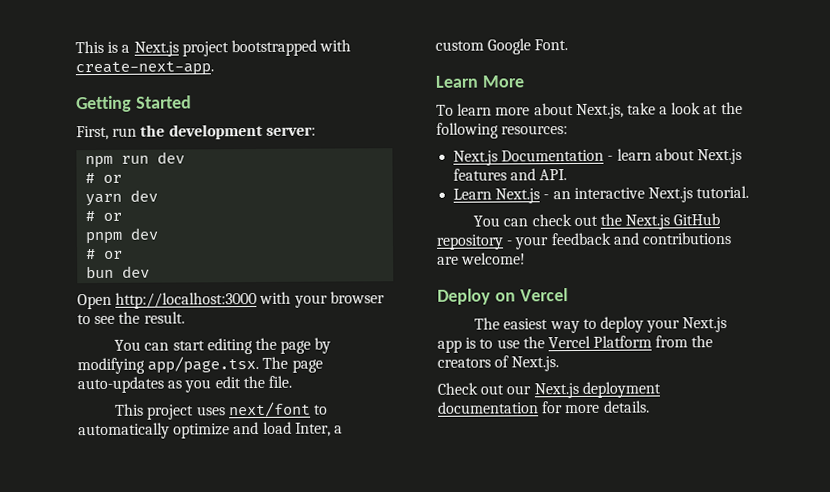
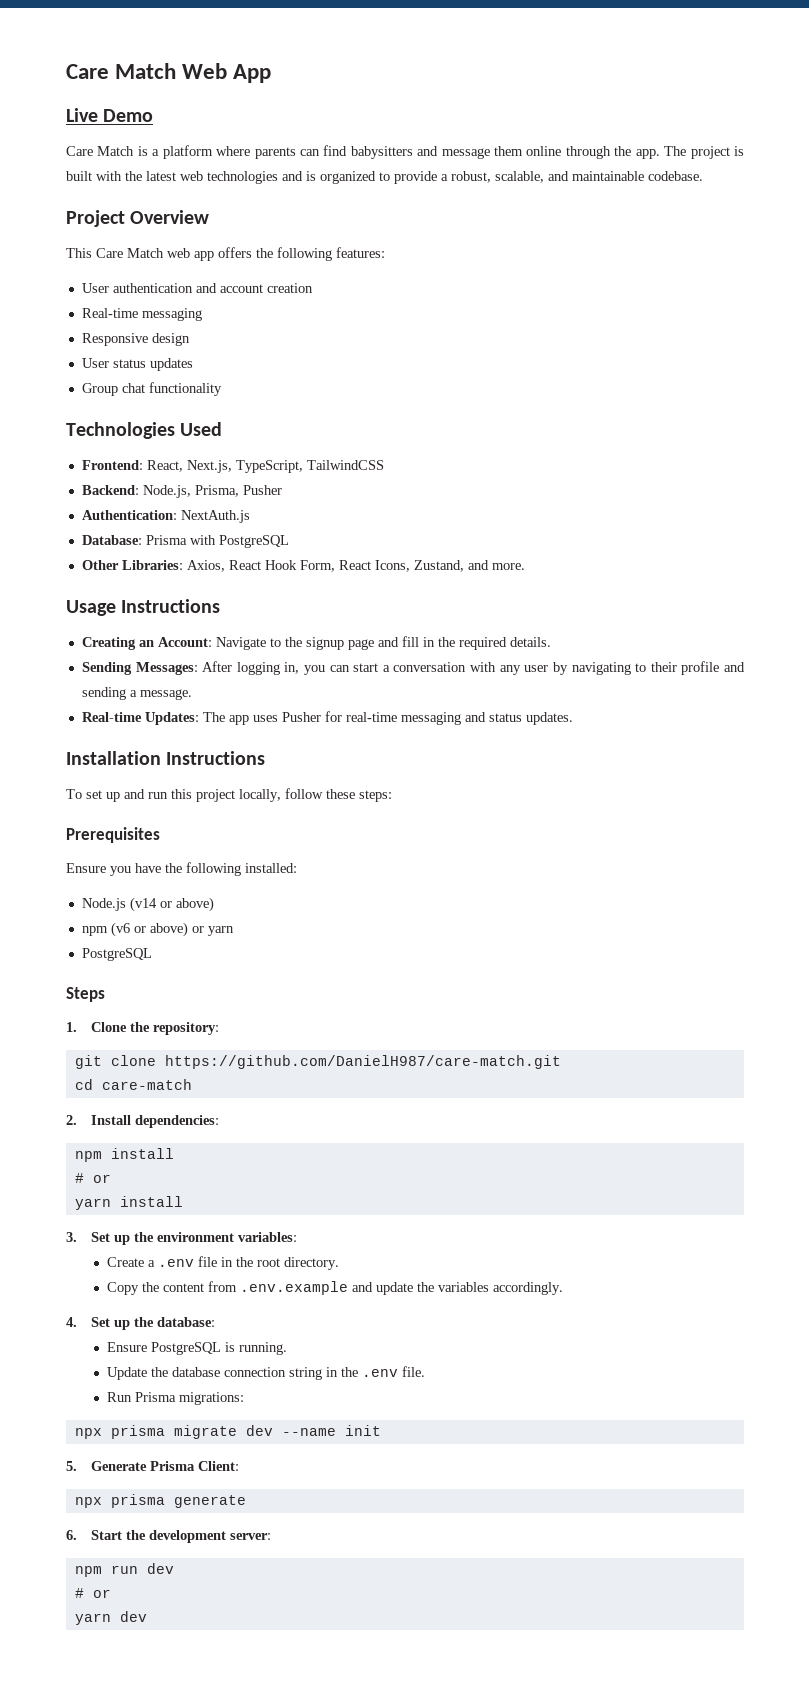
- This is a Next.js project bootstrapped with create-next-app.
- Getting Started
- First, run the development server:
+ Care Match Web App
+ Live Demo
+ Care Match is a platform where parents can find babysitters and message them online through the app. The project is built with the latest web technologies and is organized to provide a robust, scalable, and maintainable codebase.
+ Project Overview
+ This Care Match web app offers the following features:
+ User authentication and account creation
+ Real-time messaging
+ Responsive design
+ User status updates
+ Group chat functionality
+ Technologies Used
+ Frontend: React, Next.js, TypeScript, TailwindCSS
+ Backend: Node.js, Prisma, Pusher
+ Authentication: NextAuth.js
+ Database: Prisma with PostgreSQL
+ Other Libraries: Axios, React Hook Form, React Icons, Zustand, and more.
+ Usage Instructions
+ Creating an Account: Navigate to the signup page and fill in the required details.
+ Sending Messages: After logging in, you can start a conversation with any user by navigating to their profile and sending a message.
+ Real-time Updates: The app uses Pusher for real-time messaging and status updates.
+ Installation Instructions
+ To set up and run this project locally, follow these steps:
+ Prerequisites
+ Ensure you have the following installed:
+ Node.js (v14 or above)
+ npm (v6 or above) or yarn
+ PostgreSQL
+ Steps
+ 1. Clone the repository:
+ git clone https://github.com/DanielH987/care-match.git
+ cd care-match
+ 2. Install dependencies:
+ npm install
+ # or
+ yarn install
+ 3. Set up the environment variables:
+ Create a .env file in the root directory.
+ Copy the content from .env.example and update the variables accordingly.
+ 4. Set up the database:
+ Ensure PostgreSQL is running.
+ Update the database connection string in the .env file.
+ Run Prisma migrations:
+ npx prisma migrate dev --name init
+ 5. Generate Prisma Client:
+ npx prisma generate
+ 6. Start the development server:
  yarn dev
- # or
- pnpm dev
- # or
- bun dev
- Open http://localhost:3000 with your browser to see the result.
- You can start editing the page by modifying app/page.tsx. The page auto-updates as you edit the file.
- This project uses next/font to automatically optimize and load Inter, a custom Google Font.
- Learn More
- To learn more about Next.js, take a look at the following resources:
- Next.js Documentation - learn about Next.js features and API.
- Learn Next.js - an interactive Next.js tutorial.
- You can check out the Next.js GitHub repository - your feedback and contributions are welcome!
- Deploy on Vercel
- The easiest way to deploy your Next.js app is to use the Vercel Platform from the creators of Next.js.
- Check out our Next.js deployment documentation for more details.

